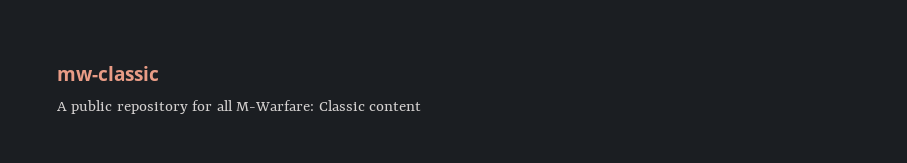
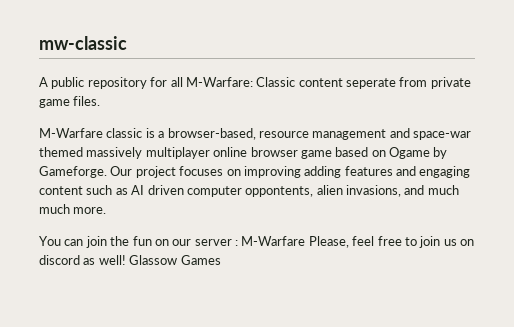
- A public repository for all M-Warfare: Classic content
+ A public repository for all M-Warfare: Classic content seperate from private game files.
+ M-Warfare classic is a browser-based, resource management and space-war themed massively multiplayer online browser game based on Ogame by Gameforge. Our project focuses on improving adding features and engaging content such as AI driven computer oppontents, alien invasions, and much much more.
+ You can join the fun on our server : M-Warfare Please, feel free to join us on discord as well! Glassow Games

